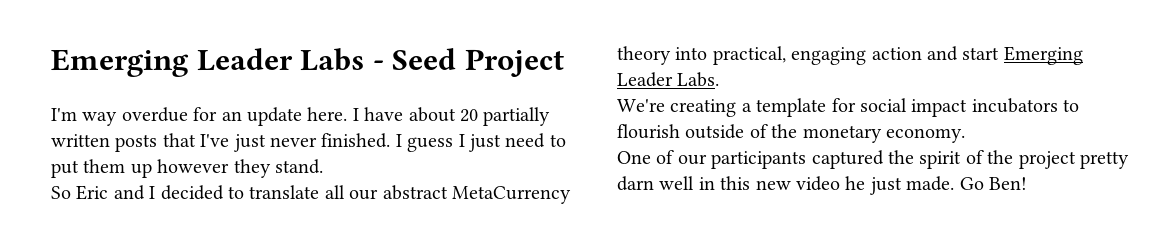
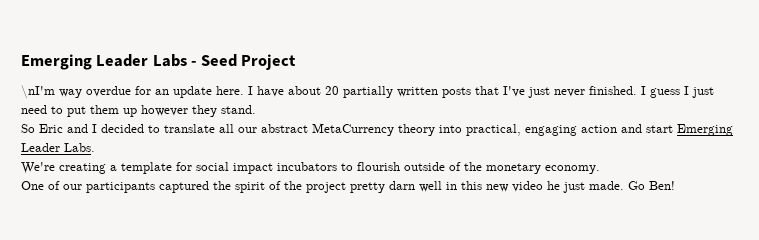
- I'm way overdue for an update here.
+ \nI'm way overdue for an update here.

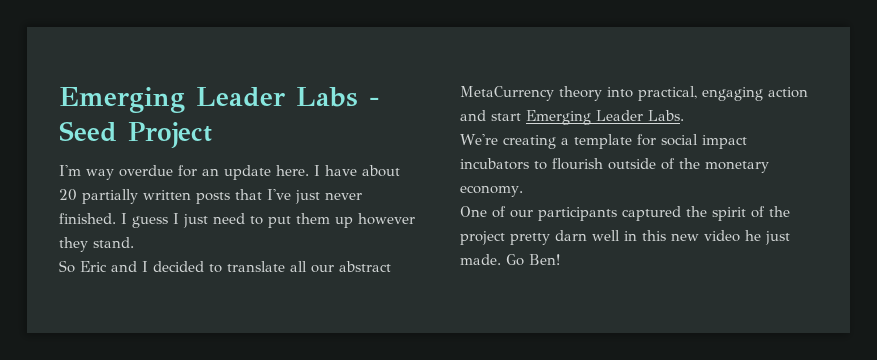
- \nI'm way overdue for an update here.
+ I'm way overdue for an update here.

